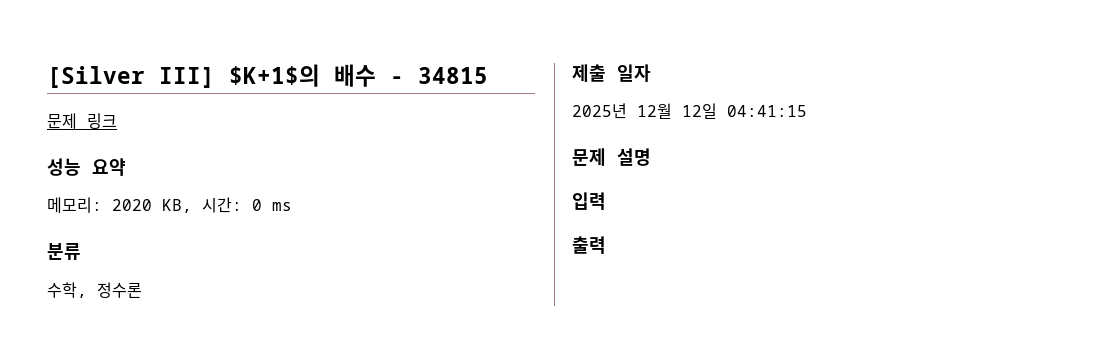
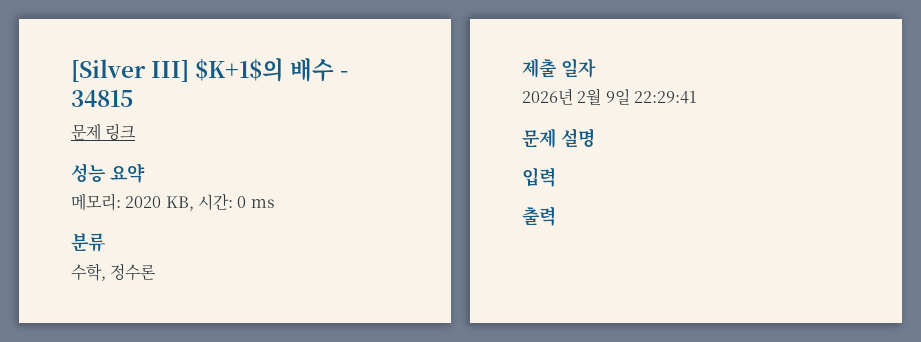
- 2025년 12월 12일 04:41:15
+ 2026년 2월 9일 22:29:41

